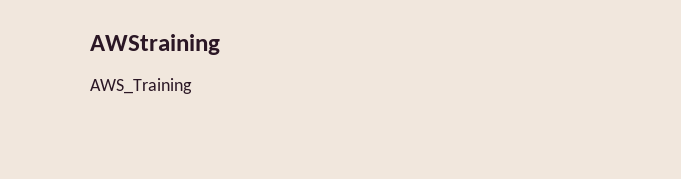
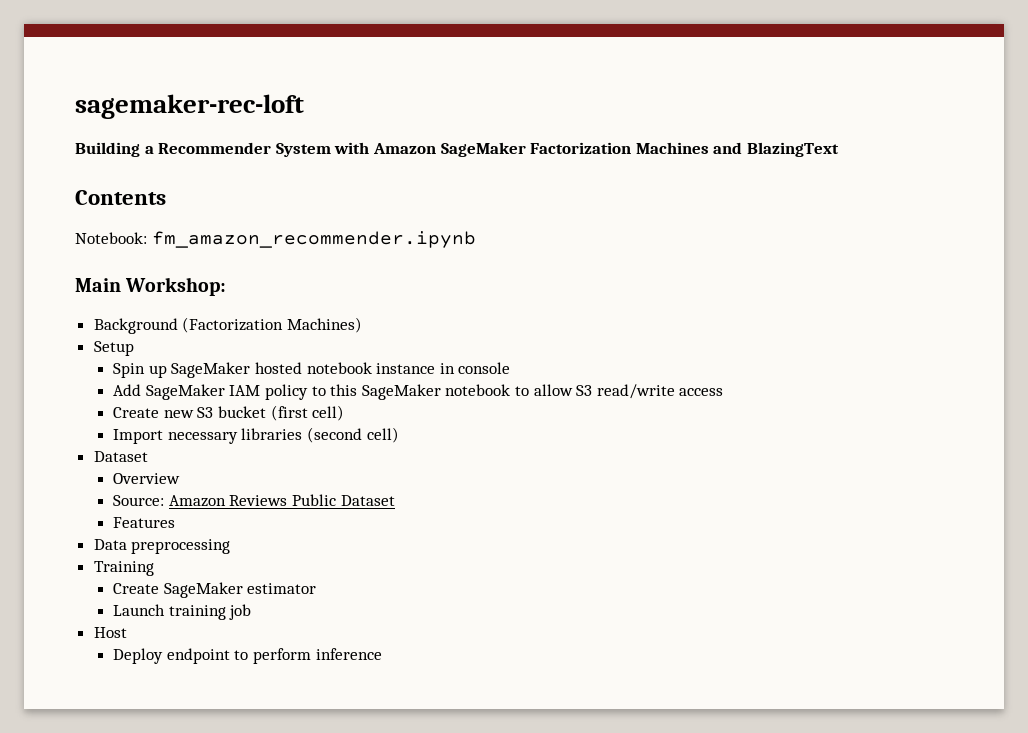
- AWStraining
- AWS_Training
+ sagemaker-rec-loft
+ Building a Recommender System with Amazon SageMaker Factorization Machines and BlazingText
+ Contents
+ Notebook: fm_amazon_recommender.ipynb
+ Main Workshop:
+ Background (Factorization Machines)
+ Setup
+ Spin up SageMaker hosted notebook instance in console
+ Add SageMaker IAM policy to this SageMaker notebook to allow S3 read/write access
+ Create new S3 bucket (first cell)
+ Import necessary libraries (second cell)
+ Dataset
+ Overview
+ Source: Amazon Reviews Public Dataset
+ Features
+ Data preprocessing
+ Training
+ Create SageMaker estimator
+ Launch training job
+ Host
+ Deploy endpoint to perform inference

